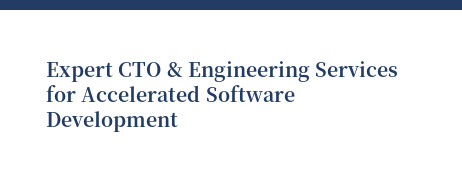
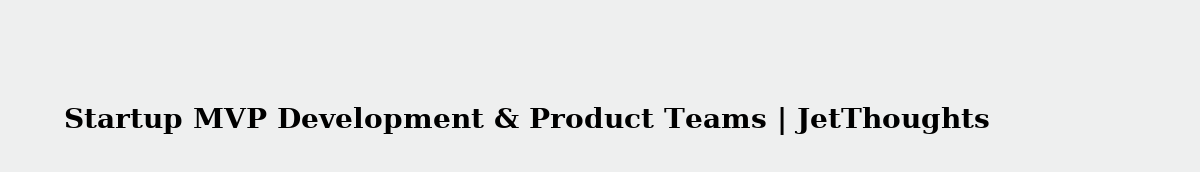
- Expert CTO & Engineering Services for Accelerated Software Development
+ Startup MVP Development & Product Teams | JetThoughts

